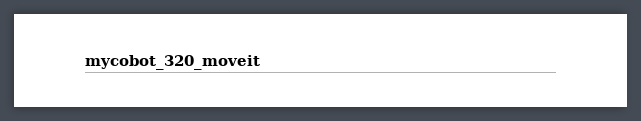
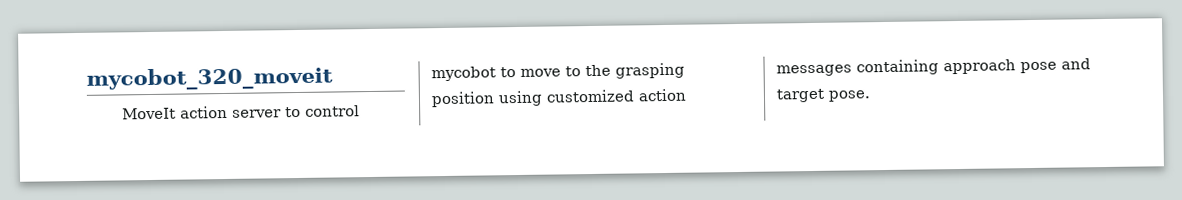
+ MoveIt action server to control mycobot to move to the grasping position using customized action messages containing approach pose and target pose.

